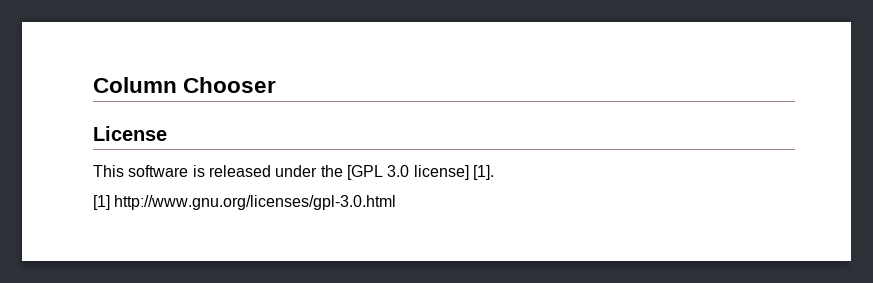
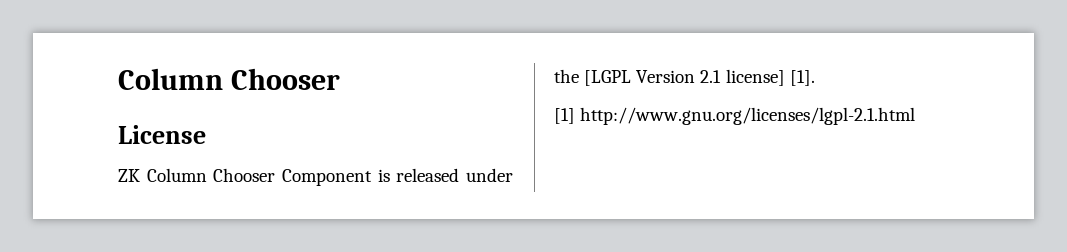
- This software is released under the [GPL 3.0 license] [1].
+ ZK Column Chooser Component is released under the [LGPL Version 2.1 license] [1].
- [1] http://www.gnu.org/licenses/gpl-3.0.html
+ [1] http://www.gnu.org/licenses/lgpl-2.1.html

